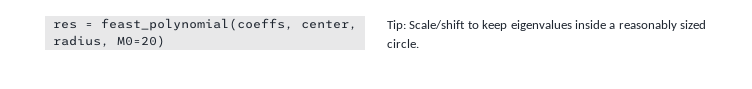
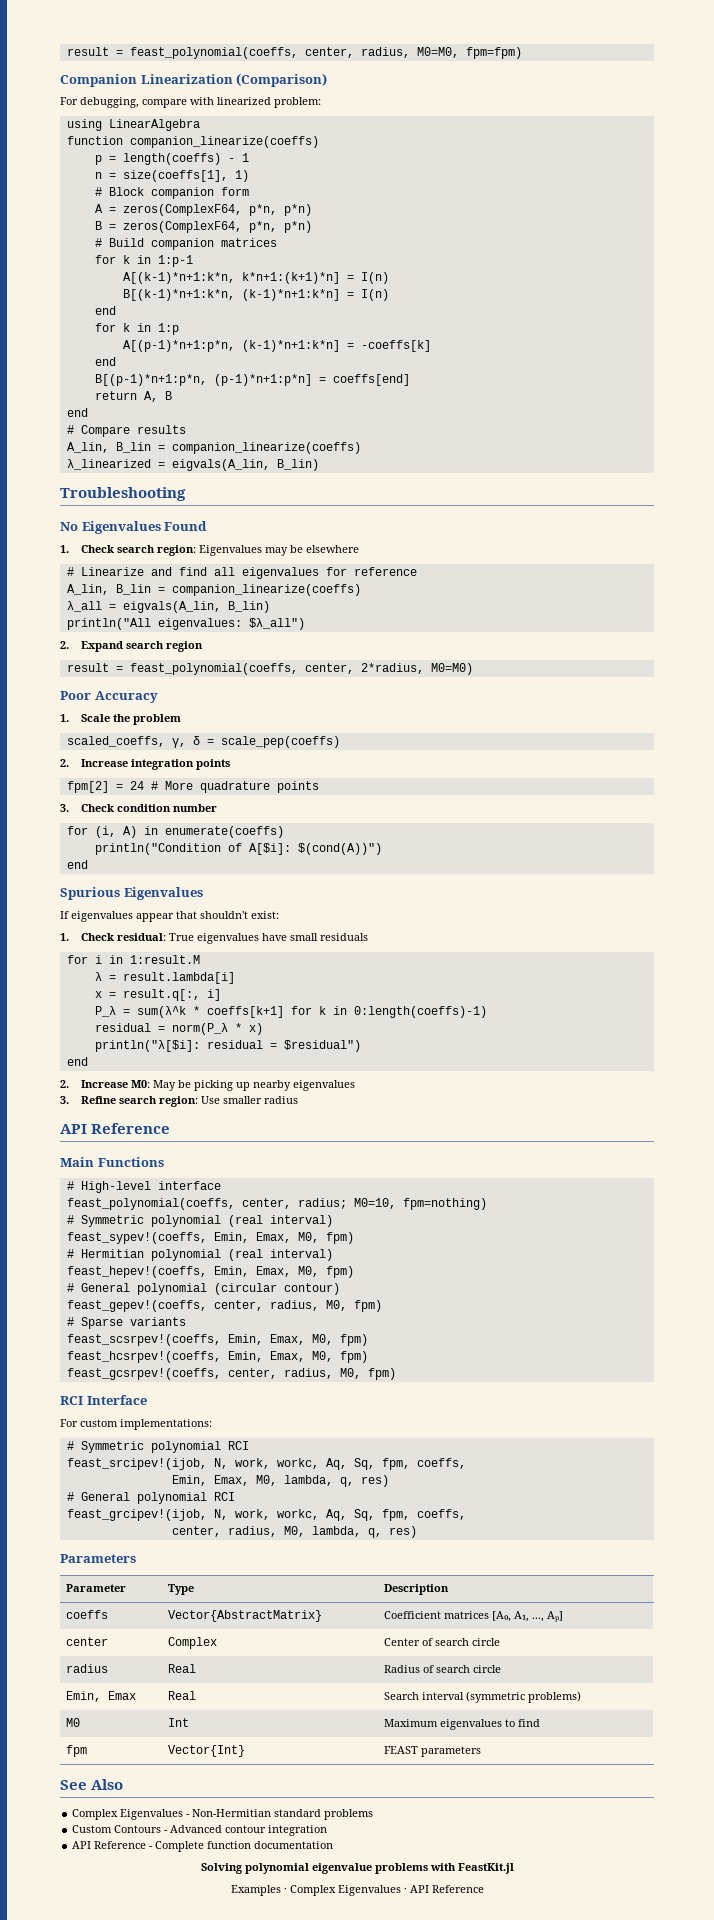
- res = feast_polynomial(coeffs, center, radius, M0=20)
- Tip: Scale/shift to keep eigenvalues inside a reasonably sized circle.
+ result = feast_polynomial(coeffs, center, radius, M0=M0, fpm=fpm)
+ Companion Linearization (Comparison)
+ For debugging, compare with linearized problem:
+ using LinearAlgebra
+ function companion_linearize(coeffs)
+ p = length(coeffs) - 1
+ n = size(coeffs[1], 1)
+ # Block companion form
+ A = zeros(ComplexF64, p*n, p*n)
+ B = zeros(ComplexF64, p*n, p*n)
+ # Build companion matrices
+ for k in 1:p-1
+ A[(k-1)*n+1:k*n, k*n+1:(k+1)*n] = I(n)
+ B[(k-1)*n+1:k*n, (k-1)*n+1:k*n] = I(n)
+ end
+ for k in 1:p
+ A[(p-1)*n+1:p*n, (k-1)*n+1:k*n] = -coeffs[k]
+ end
+ B[(p-1)*n+1:p*n, (p-1)*n+1:p*n] = coeffs[end]
+ return A, B
+ end
+ # Compare results
+ A_lin, B_lin = companion_linearize(coeffs)
+ λ_linearized = eigvals(A_lin, B_lin)
+ Troubleshooting
+ No Eigenvalues Found
+ 1. Check search region: Eigenvalues may be elsewhere
+ # Linearize and find all eigenvalues for reference
+ A_lin, B_lin = companion_linearize(coeffs)
+ λ_all = eigvals(A_lin, B_lin)
+ println("All eigenvalues: $λ_all")
+ 2. Expand search region
+ result = feast_polynomial(coeffs, center, 2*radius, M0=M0)
+ Poor Accuracy
+ 1. Scale the problem
+ scaled_coeffs, γ, δ = scale_pep(coeffs)
+ 2. Increase integration points
+ fpm[2] = 24 # More quadrature points
+ 3. Check condition number
+ for (i, A) in enumerate(coeffs)
+ println("Condition of A[$i]: $(cond(A))")
+ end
+ Spurious Eigenvalues
+ If eigenvalues appear that shouldn't exist:
+ 1. Check residual: True eigenvalues have small residuals
+ for i in 1:result.M
+ λ = result.lambda[i]
+ x = result.q[:, i]
+ P_λ = sum(λ^k * coeffs[k+1] for k in 0:length(coeffs)-1)
+ residual = norm(P_λ * x)
+ println("λ[$i]: residual = $residual")
+ end
+ 2. Increase M0: May be picking up nearby eigenvalues
+ 3. Refine search region: Use smaller radius
+ API Reference
+ Main Functions
+ # High-level interface
+ feast_polynomial(coeffs, center, radius; M0=10, fpm=nothing)
+ # Symmetric polynomial (real interval)
+ feast_sypev!(coeffs, Emin, Emax, M0, fpm)
+ # Hermitian polynomial (real interval)
+ feast_hepev!(coeffs, Emin, Emax, M0, fpm)
+ # General polynomial (circular contour)
+ feast_gepev!(coeffs, center, radius, M0, fpm)
+ # Sparse variants
+ feast_scsrpev!(coeffs, Emin, Emax, M0, fpm)
+ feast_hcsrpev!(coeffs, Emin, Emax, M0, fpm)
+ feast_gcsrpev!(coeffs, center, radius, M0, fpm)
+ RCI Interface
+ For custom implementations:
+ # Symmetric polynomial RCI
+ feast_srcipev!(ijob, N, work, workc, Aq, Sq, fpm, coeffs,
+ Emin, Emax, M0, lambda, q, res)
+ # General polynomial RCI
+ feast_grcipev!(ijob, N, work, workc, Aq, Sq, fpm, coeffs,
+ center, radius, M0, lambda, q, res)
+ Parameters
+ Parameter | Type | Description
+ coeffs | Vector{AbstractMatrix} | Coefficient matrices [A₀, A₁, ..., Aₚ]
+ center | Complex | Center of search circle
+ radius | Real | Radius of search circle
+ Emin, Emax | Real | Search interval (symmetric problems)
+ M0 | Int | Maximum eigenvalues to find
+ fpm | Vector{Int} | FEAST parameters
+ See Also
+ Complex Eigenvalues - Non-Hermitian standard problems
+ Custom Contours - Advanced contour integration
+ API Reference - Complete function documentation
+ Solving polynomial eigenvalue problems with FeastKit.jl
+ Examples · Complex Eigenvalues · API Reference

